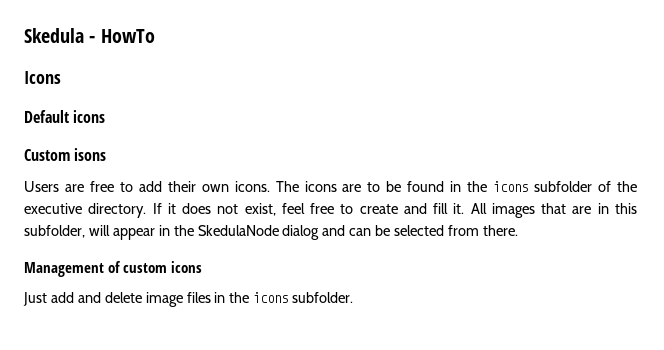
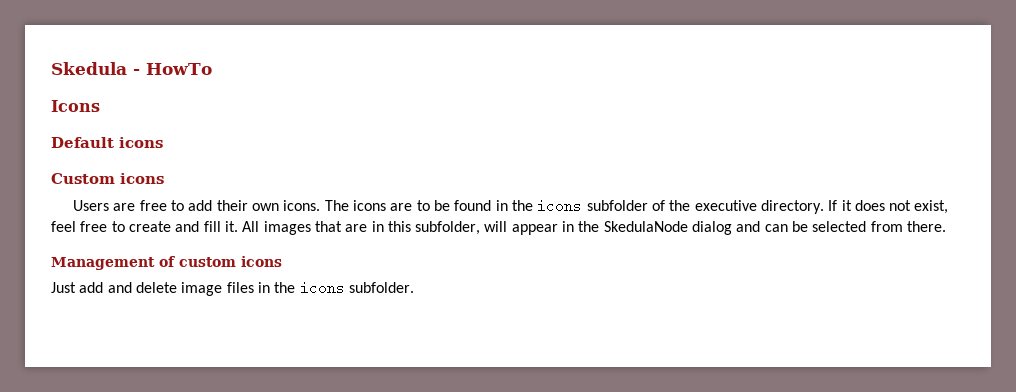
- Custom isons
+ Custom icons

